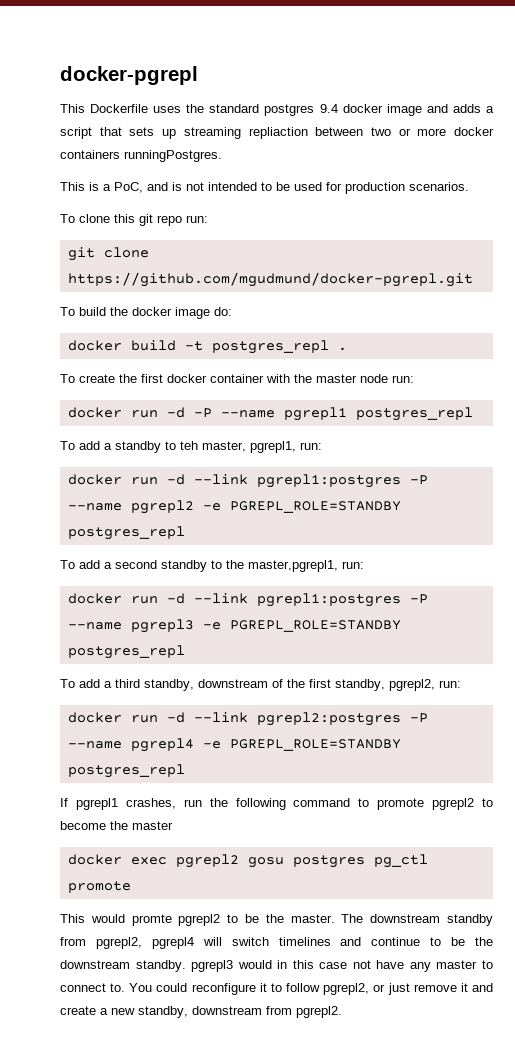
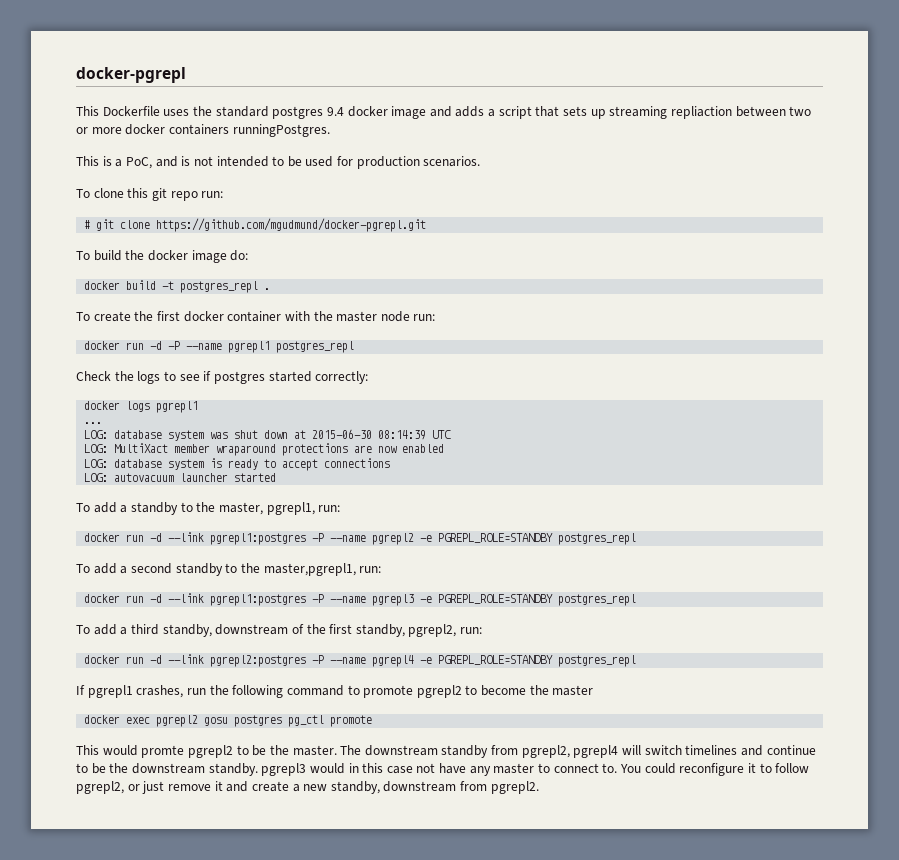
- git clone https://github.com/mgudmund/docker-pgrepl.git
+ # git clone https://github.com/mgudmund/docker-pgrepl.git
+ Check the logs to see if postgres started correctly:
+ docker logs pgrepl1
+ ...
+ LOG: database system was shut down at 2015-06-30 08:14:39 UTC
+ LOG: MultiXact member wraparound protections are now enabled
+ LOG: database system is ready to accept connections
+ LOG: autovacuum launcher started
- To add a standby to teh master, pgrepl1, run:
+ To add a standby to the master, pgrepl1, run:

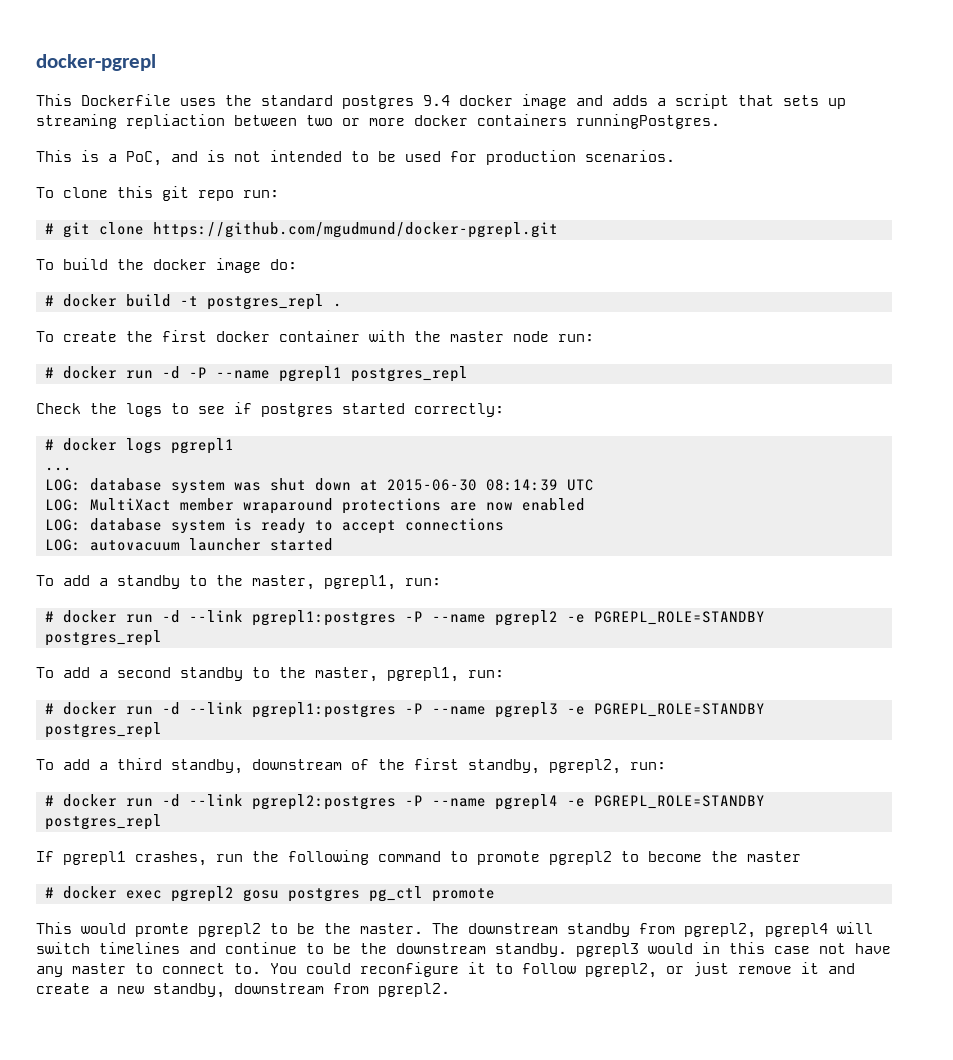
- docker build -t postgres_repl .
+ # docker build -t postgres_repl .
- docker run -d -P --name pgrepl1 postgres_repl
+ # docker run -d -P --name pgrepl1 postgres_repl
- docker logs pgrepl1
+ # docker logs pgrepl1
- docker run -d --link pgrepl1:postgres -P --name pgrepl2 -e PGREPL_ROLE=STANDBY postgres_repl
+ # docker run -d --link pgrepl1:postgres -P --name pgrepl2 -e PGREPL_ROLE=STANDBY postgres_repl
- To add a second standby to the master,pgrepl1, run:
- docker run -d --link pgrepl1:postgres -P --name pgrepl3 -e PGREPL_ROLE=STANDBY postgres_repl
+ To add a second standby to the master, pgrepl1, run:
+ # docker run -d --link pgrepl1:postgres -P --name pgrepl3 -e PGREPL_ROLE=STANDBY postgres_repl
- docker run -d --link pgrepl2:postgres -P --name pgrepl4 -e PGREPL_ROLE=STANDBY postgres_repl
+ # docker run -d --link pgrepl2:postgres -P --name pgrepl4 -e PGREPL_ROLE=STANDBY postgres_repl
- docker exec pgrepl2 gosu postgres pg_ctl promote
+ # docker exec pgrepl2 gosu postgres pg_ctl promote

